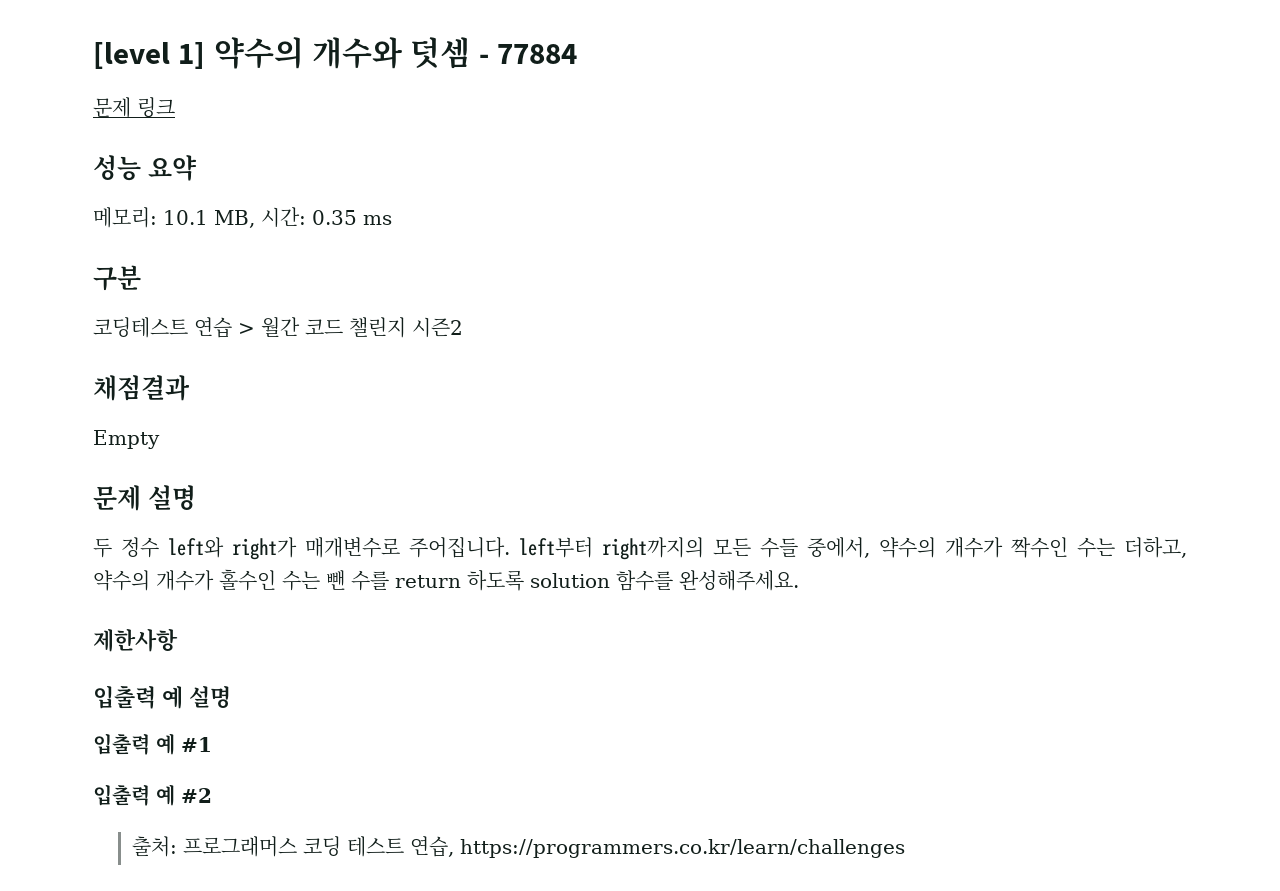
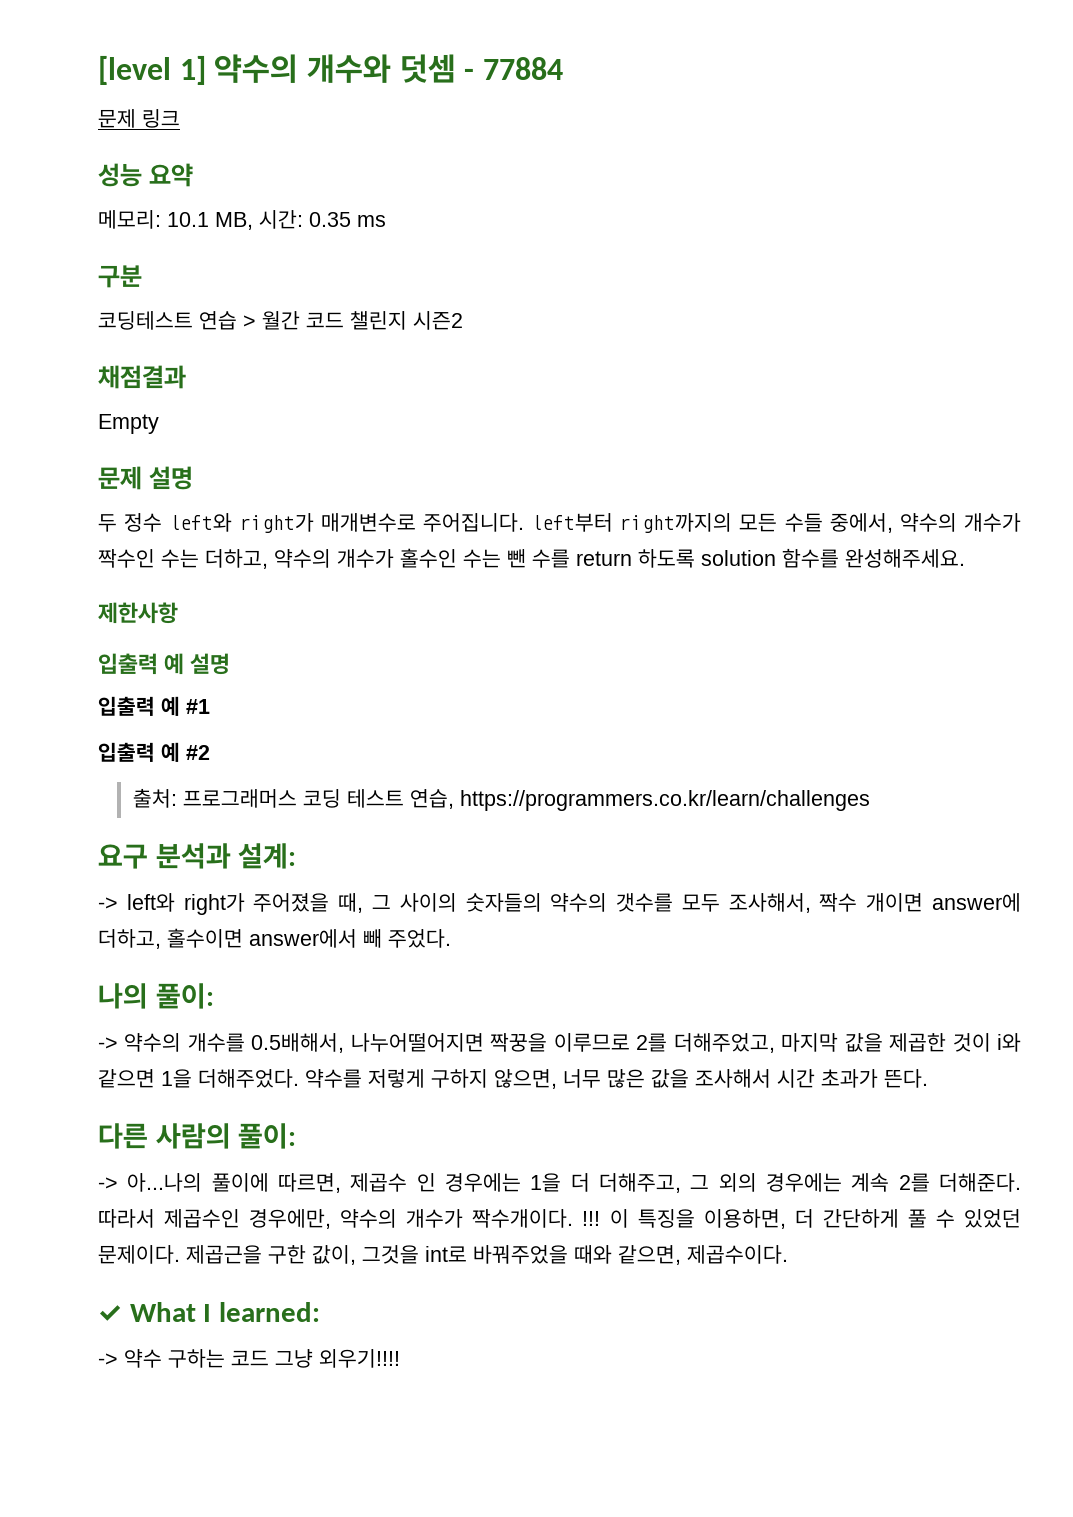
+ 요구 분석과 설계:
+ -> left와 right가 주어졌을 때, 그 사이의 숫자들의 약수의 갯수를 모두 조사해서, 짝수 개이면 answer에 더하고, 홀수이면 answer에서 빼 주었다.
+ 나의 풀이:
+ -> 약수의 개수를 0.5배해서, 나누어떨어지면 짝꿍을 이루므로 2를 더해주었고, 마지막 값을 제곱한 것이 i와 같으면 1을 더해주었다. 약수를 저렇게 구하지 않으면, 너무 많은 값을 조사해서 시간 초과가 뜬다.
+ 다른 사람의 풀이:
+ -> 아...나의 풀이에 따르면, 제곱수 인 경우에는 1을 더 더해주고, 그 외의 경우에는 계속 2를 더해준다. 따라서 제곱수인 경우에만, 약수의 개수가 짝수개이다. !!! 이 특징을 이용하면, 더 간단하게 풀 수 있었던 문제이다. 제곱근을 구한 값이, 그것을 int로 바꿔주었을 때와 같으면, 제곱수이다.
+ ✓ What I learned:
+ -> 약수 구하는 코드 그냥 외우기!!!!

